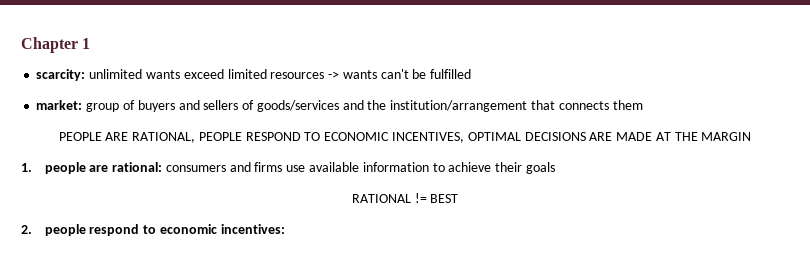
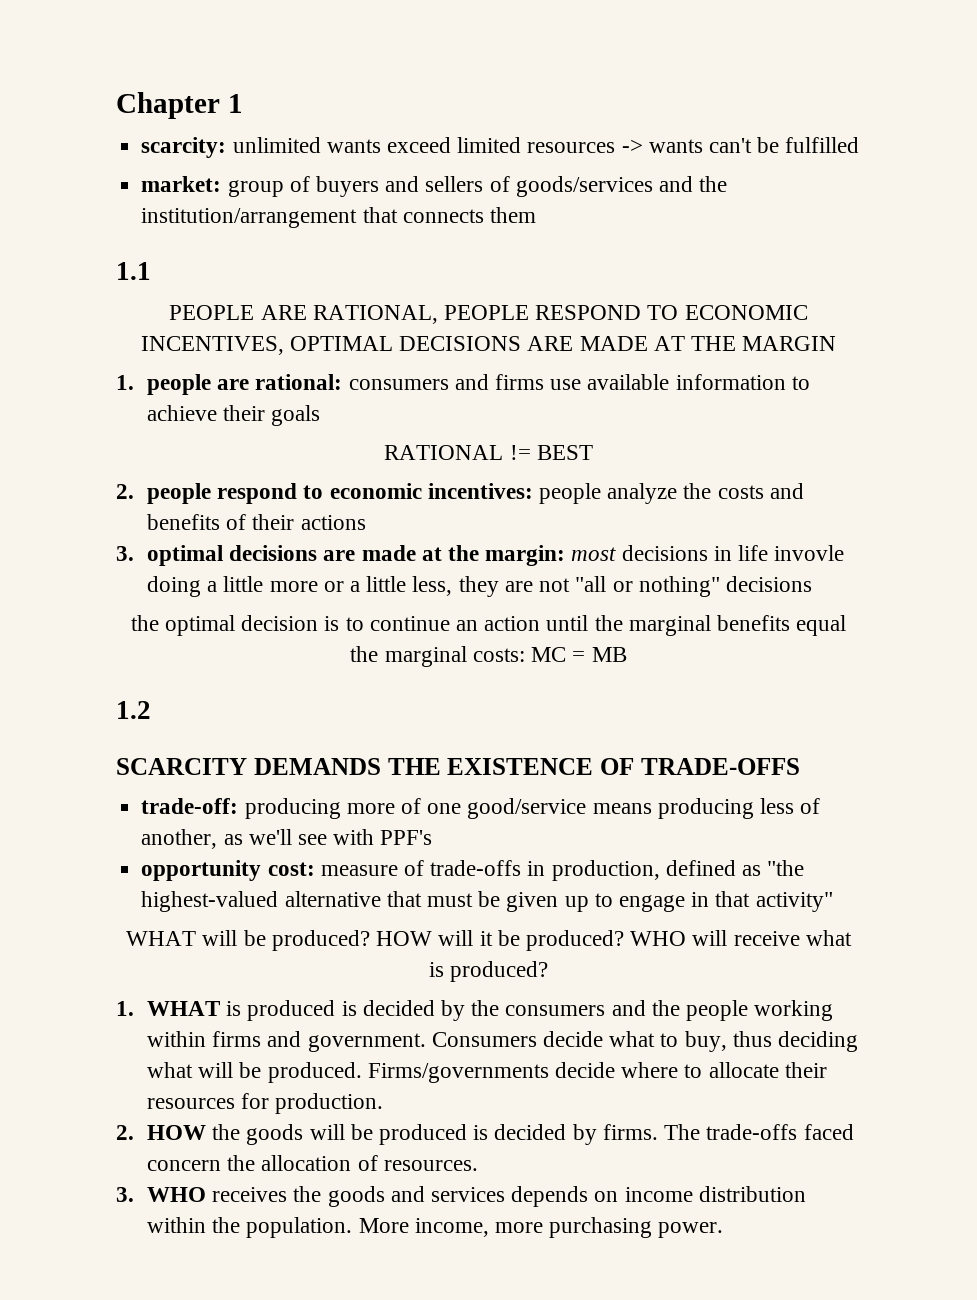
+ 1.1
- 2. people respond to economic incentives:
+ 2. people respond to economic incentives: people analyze the costs and benefits of their actions
+ 3. optimal decisions are made at the margin: most decisions in life invovle doing a little more or a little less, they are not "all or nothing" decisions
+ the optimal decision is to continue an action until the marginal benefits equal the marginal costs: MC = MB
+ 1.2
+ SCARCITY DEMANDS THE EXISTENCE OF TRADE-OFFS
+ trade-off: producing more of one good/service means producing less of another, as we'll see with PPF's
+ opportunity cost: measure of trade-offs in production, defined as "the highest-valued alternative that must be given up to engage in that activity"
+ WHAT will be produced? HOW will it be produced? WHO will receive what is produced?
+ 1. WHAT is produced is decided by the consumers and the people working within firms and government. Consumers decide what to buy, thus deciding what will be produced. Firms/governments decide where to allocate their resources for production.
+ 2. HOW the goods will be produced is decided by firms. The trade-offs faced concern the allocation of resources.
+ 3. WHO receives the goods and services depends on income distribution within the population. More income, more purchasing power.

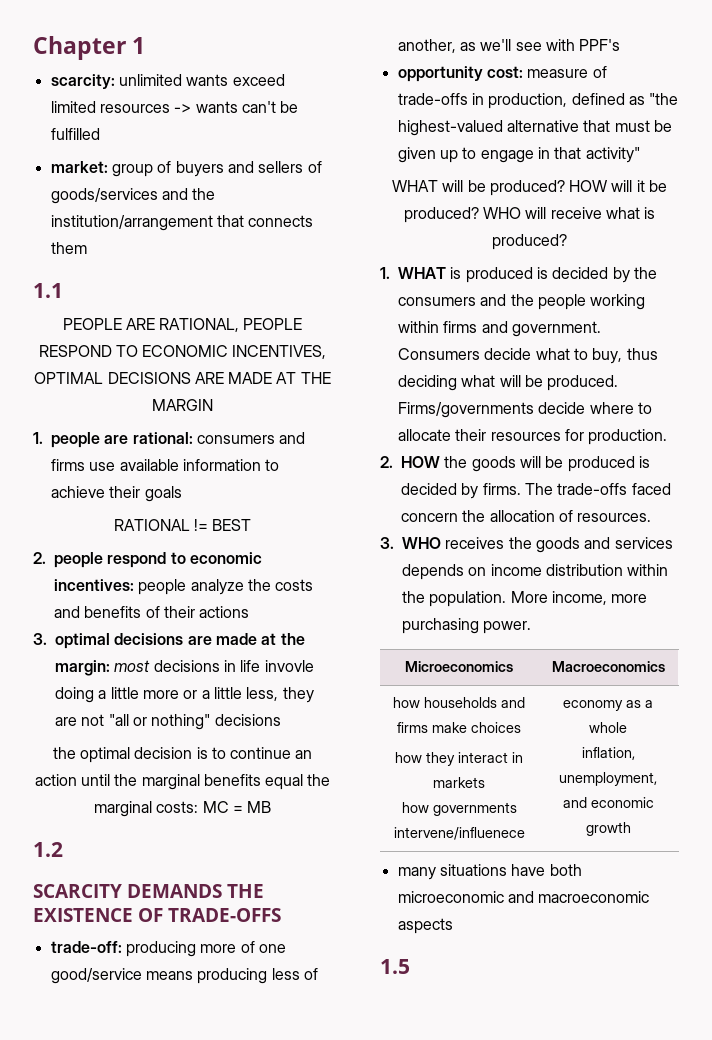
+ Microeconomics | Macroeconomics
+ how households and firms make choices
+ how they interact in markets
+ how governments intervene/influenece | economy as a whole
+ inflation, unemployment, and economic growth
+ many situations have both microeconomic and macroeconomic aspects
+ 1.5

